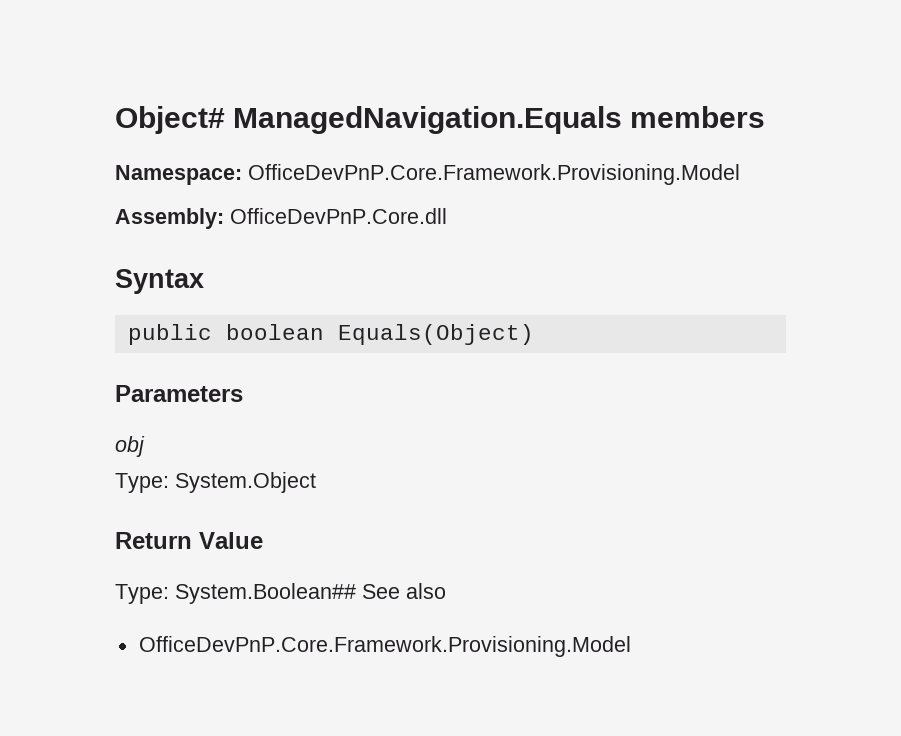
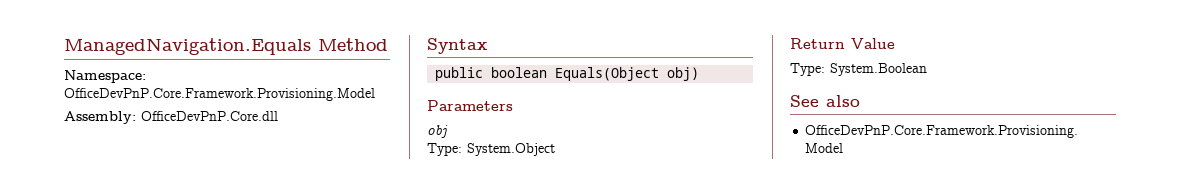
- Object# ManagedNavigation.Equals members
+ ManagedNavigation.Equals Method
- public boolean Equals(Object)
+ public boolean Equals(Object obj)
- Type: System.Boolean## See also
+ Type: System.Boolean
+ See also

